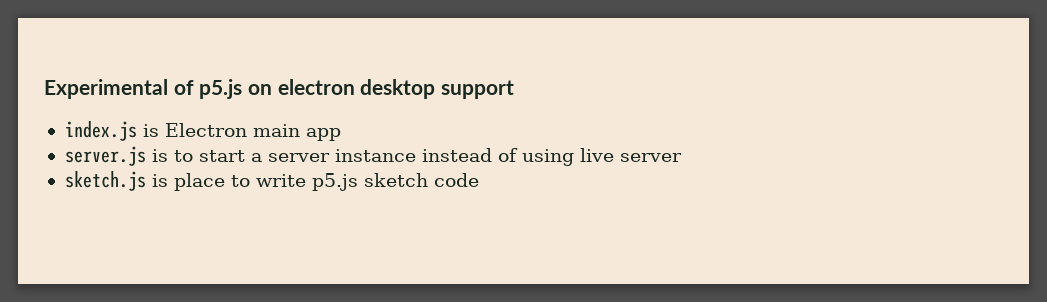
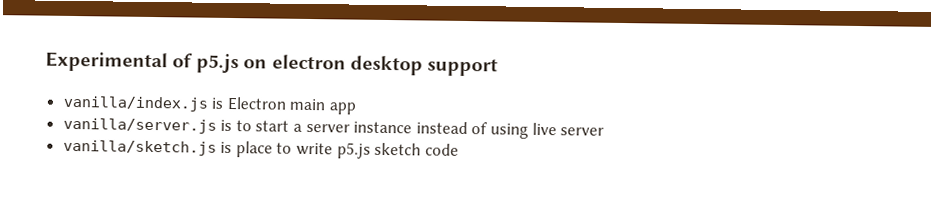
- index.js is Electron main app
+ vanilla/index.js is Electron main app
- server.js is to start a server instance instead of using live server
+ vanilla/server.js is to start a server instance instead of using live server
- sketch.js is place to write p5.js sketch code
+ vanilla/sketch.js is place to write p5.js sketch code

